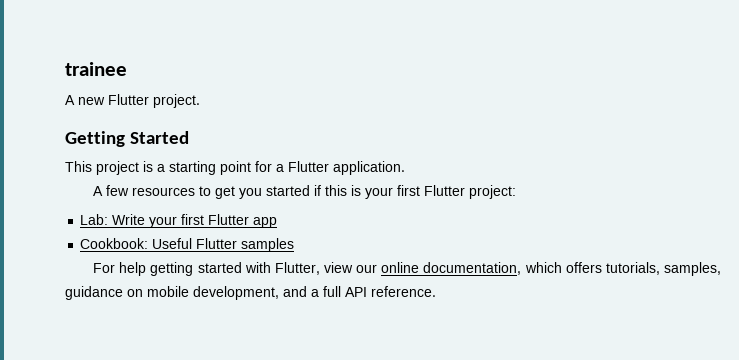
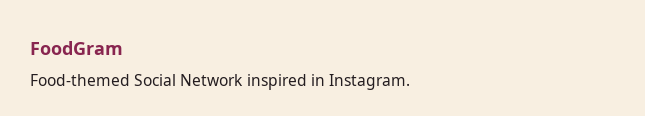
- trainee
- A new Flutter project.
- Getting Started
- This project is a starting point for a Flutter application.
- A few resources to get you started if this is your first Flutter project:
- Lab: Write your first Flutter app
- Cookbook: Useful Flutter samples
- For help getting started with Flutter, view our online documentation, which offers tutorials, samples, guidance on mobile development, and a full API reference.
+ FoodGram
+ Food-themed Social Network inspired in Instagram.

